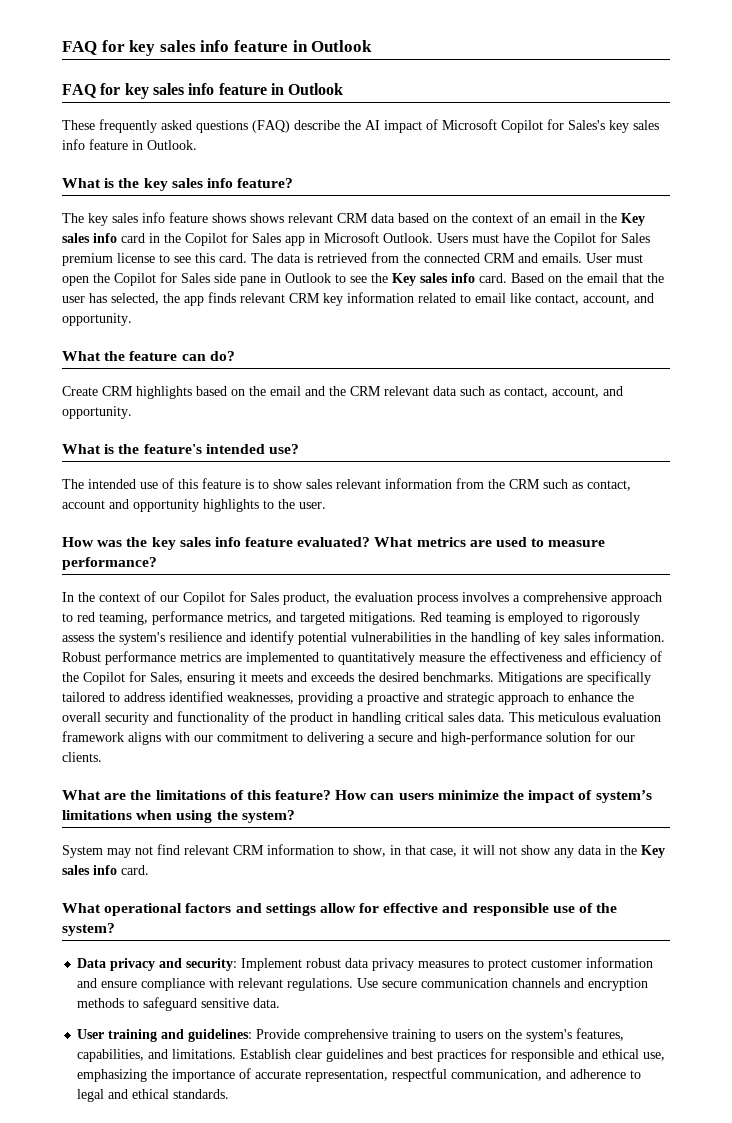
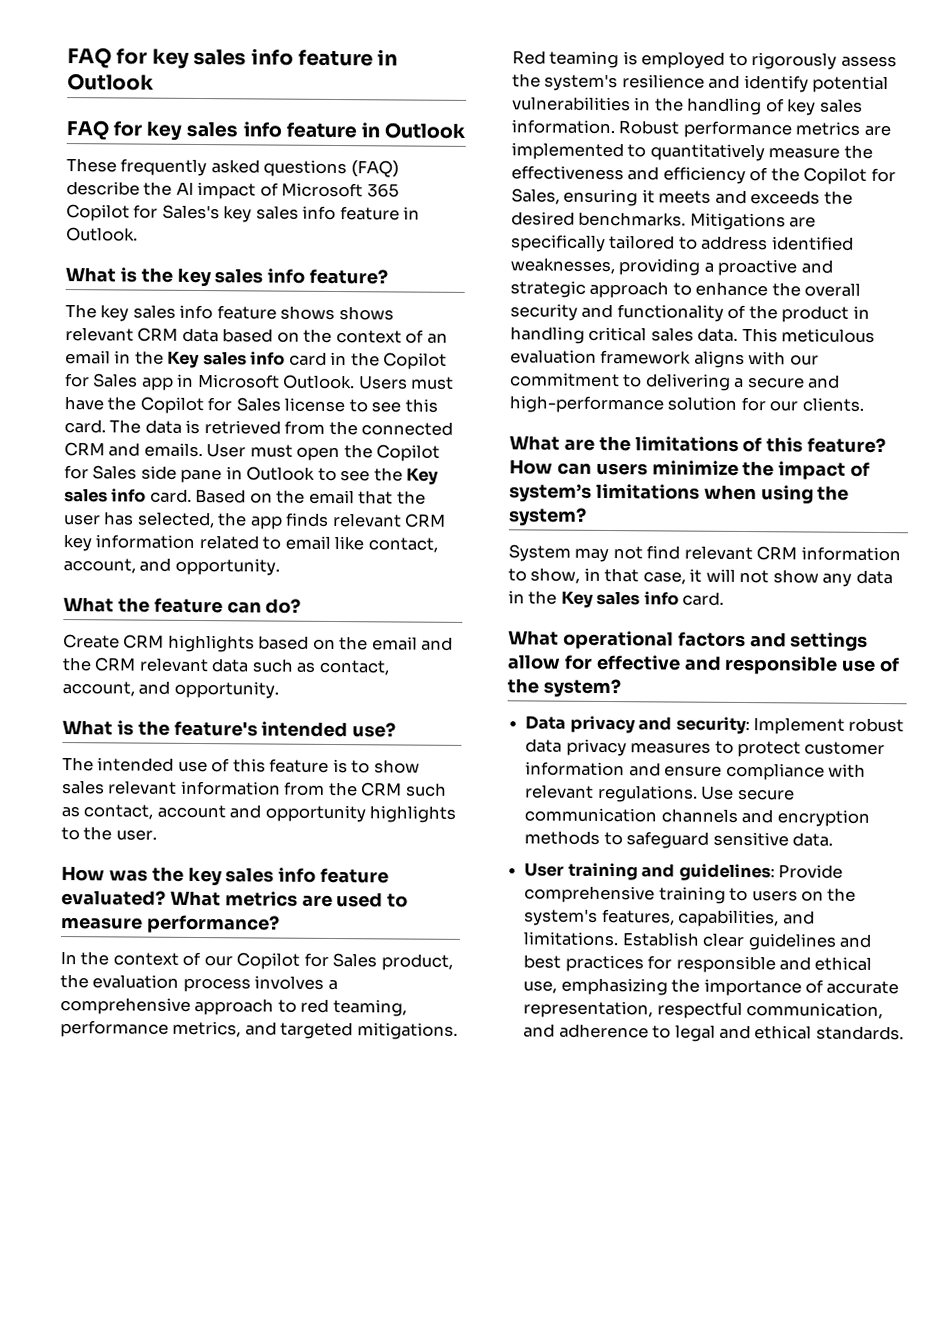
- These frequently asked questions (FAQ) describe the AI impact of Microsoft Copilot for Sales's key sales info feature in Outlook.
+ These frequently asked questions (FAQ) describe the AI impact of Microsoft 365 Copilot for Sales's key sales info feature in Outlook.
- Users must have the Copilot for Sales premium license to see this card.
+ Users must have the Copilot for Sales license to see this card.

